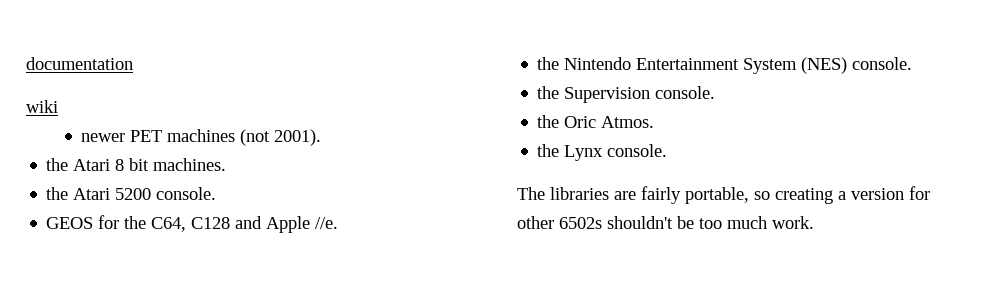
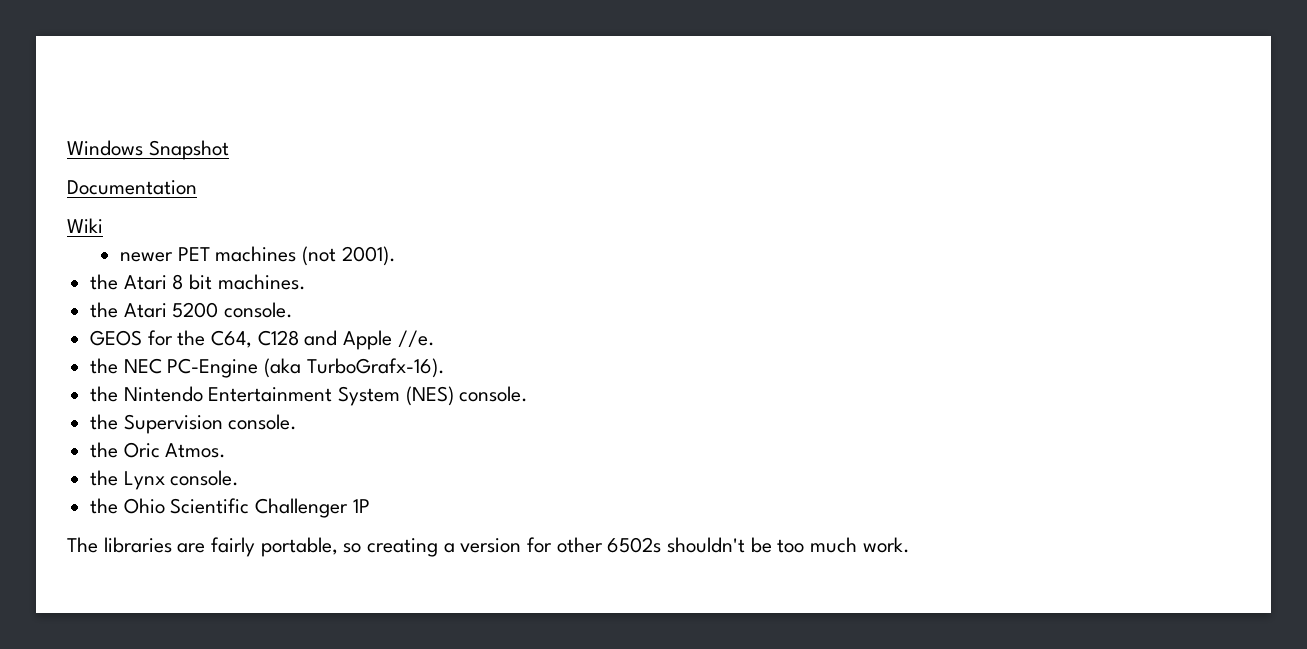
- documentation
- wiki
+ Windows Snapshot
+ Documentation
+ Wiki
+ the NEC PC-Engine (aka TurboGrafx-16).
+ the Ohio Scientific Challenger 1P

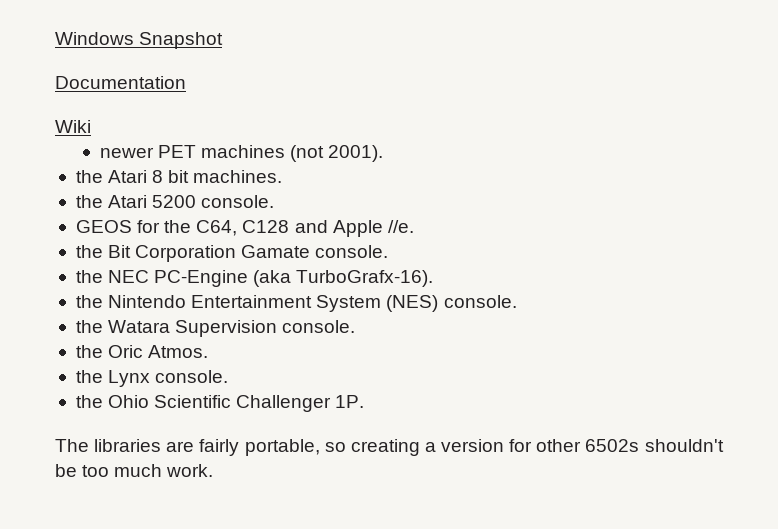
+ the Bit Corporation Gamate console.
- the Supervision console.
+ the Watara Supervision console.
- the Ohio Scientific Challenger 1P
+ the Ohio Scientific Challenger 1P.

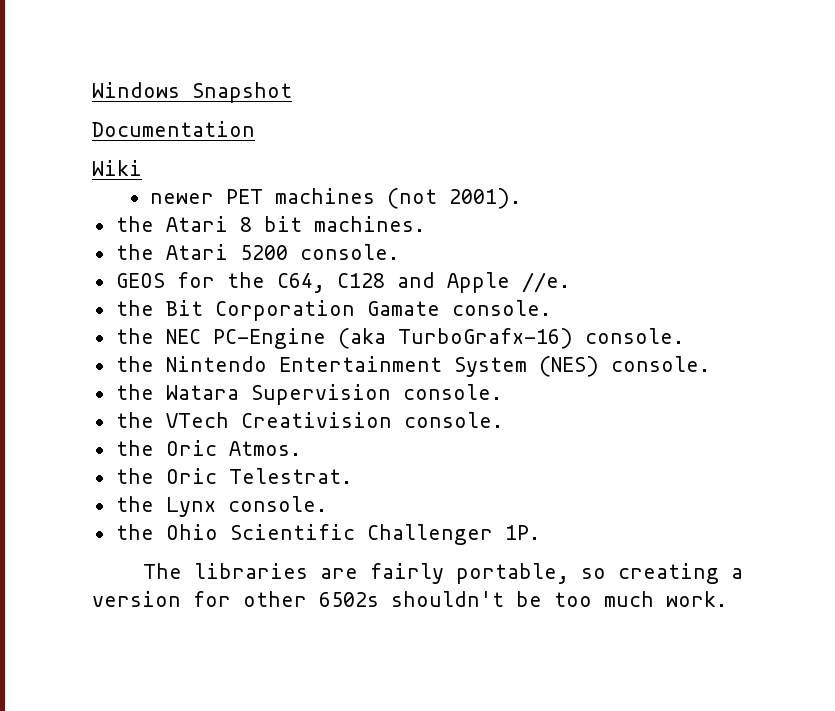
- the NEC PC-Engine (aka TurboGrafx-16).
+ the NEC PC-Engine (aka TurboGrafx-16) console.
+ the VTech Creativision console.
+ the Oric Telestrat.

